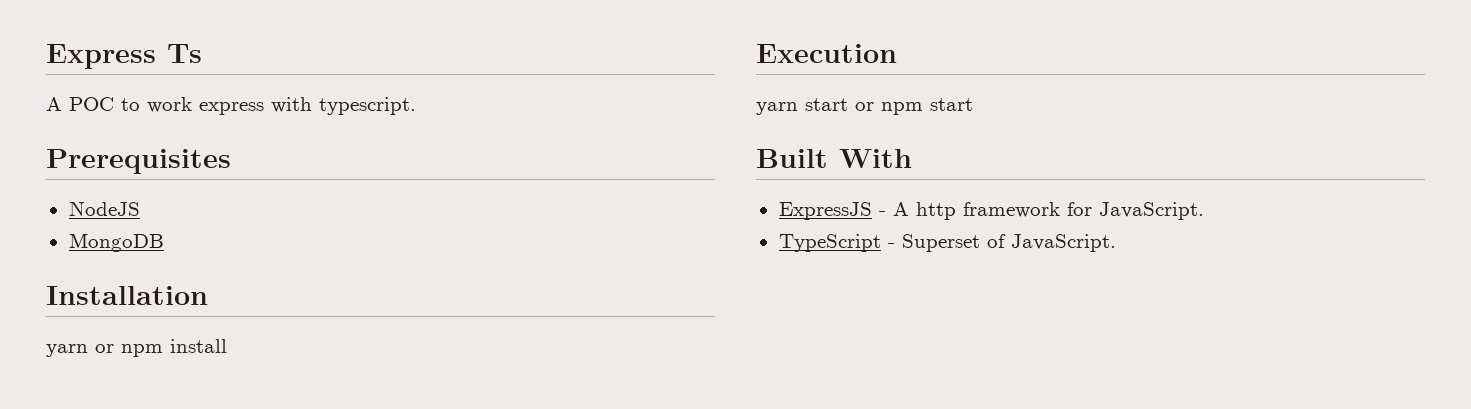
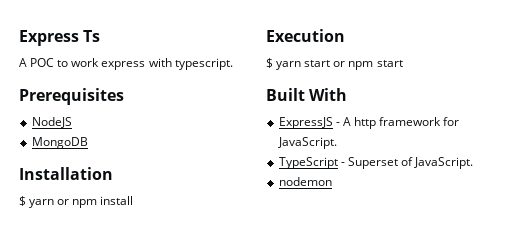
- yarn or npm install
+ $ yarn or npm install
- yarn start or npm start
+ $ yarn start or npm start
+ nodemon

